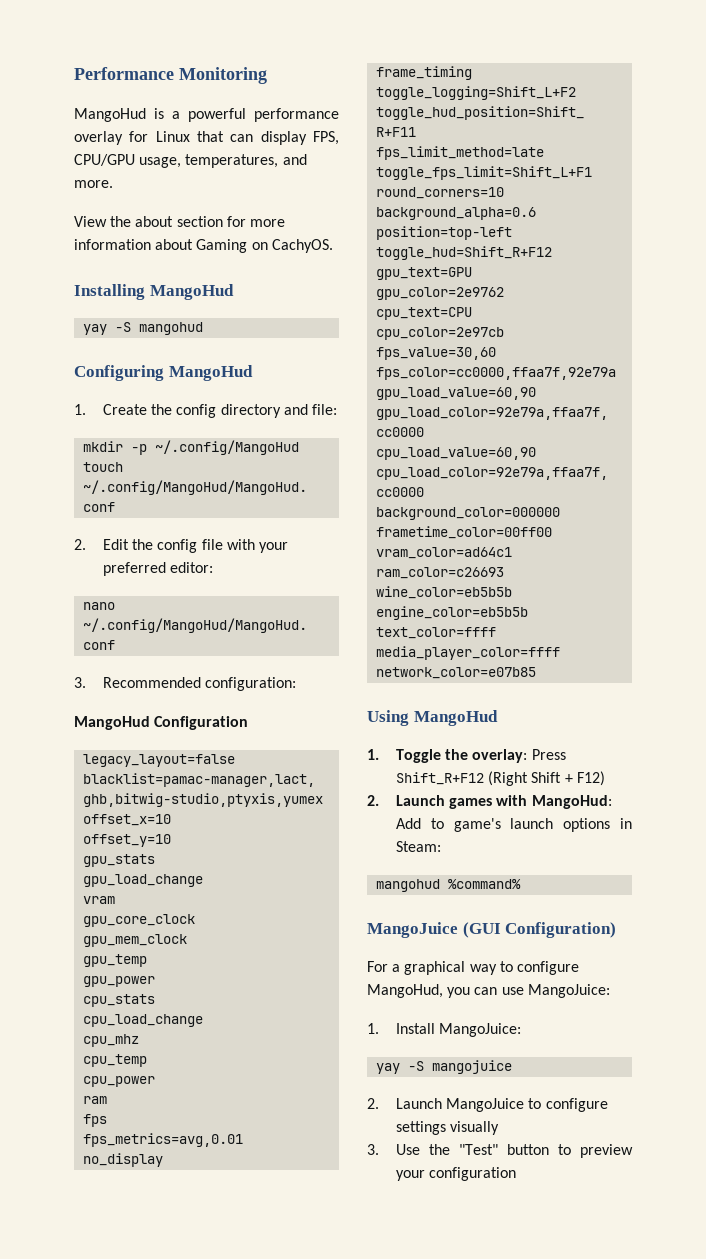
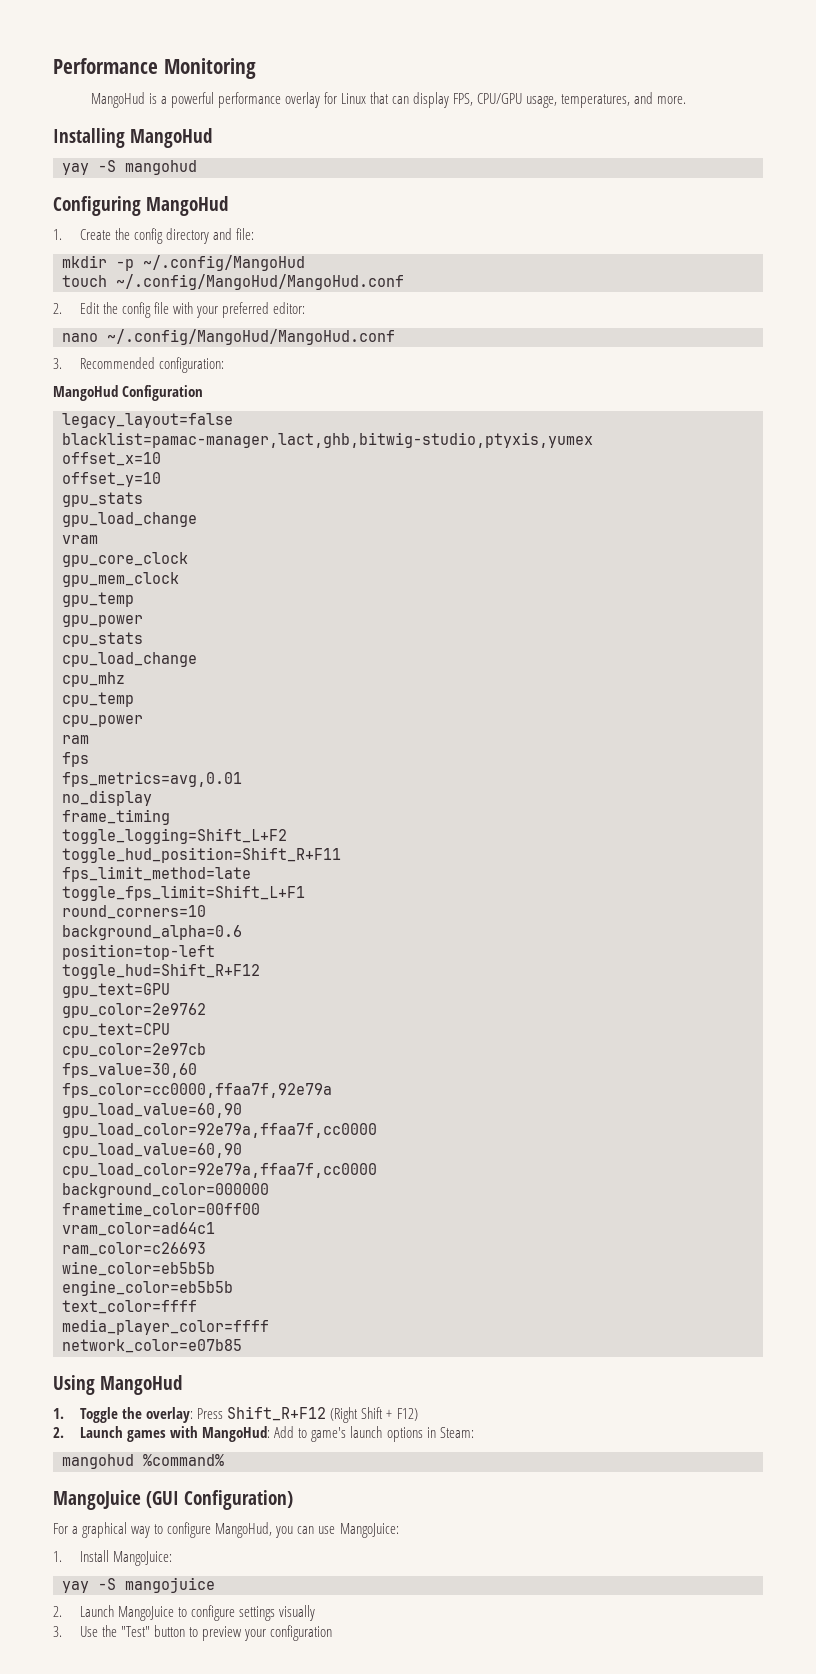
- View the about section for more information about Gaming on CachyOS.

